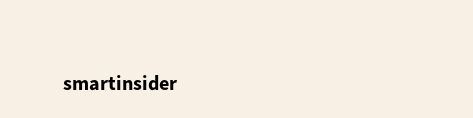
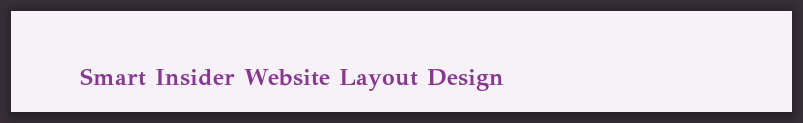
- smartinsider
+ Smart Insider Website Layout Design

